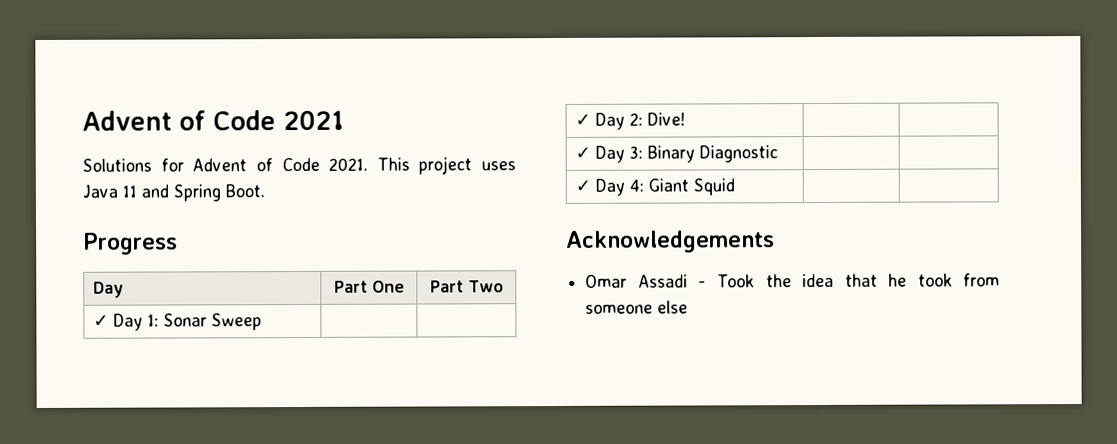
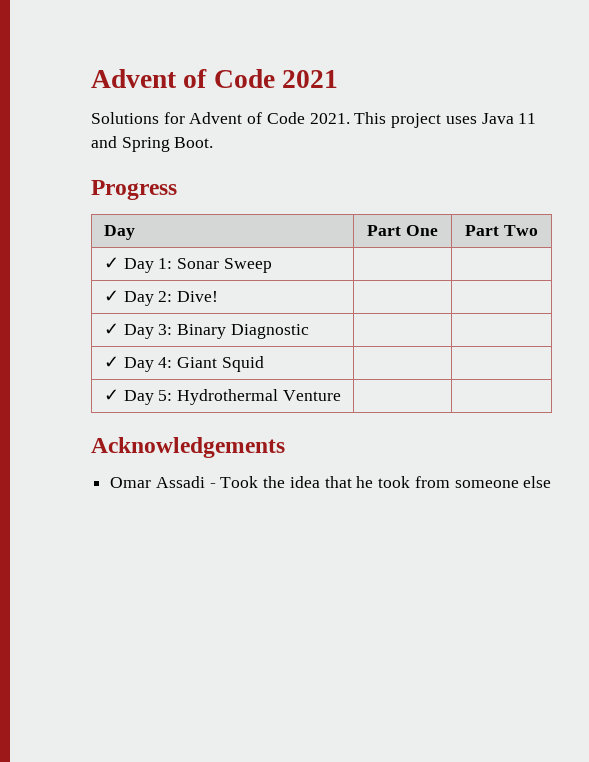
+ ✓ Day 5: Hydrothermal Venture | |

